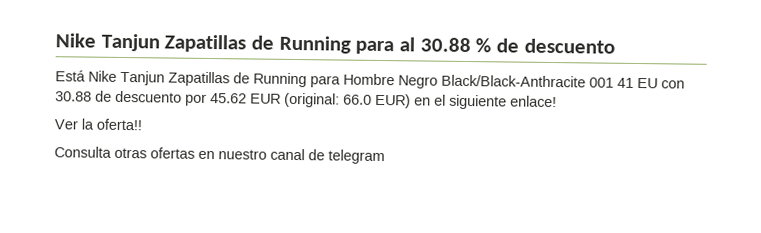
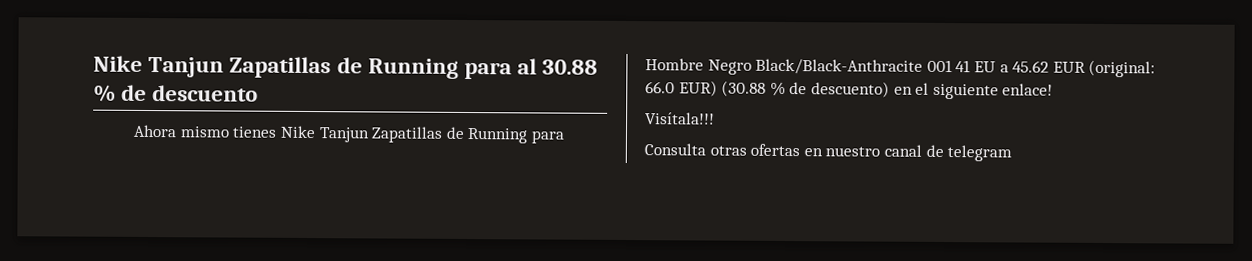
- Está Nike Tanjun Zapatillas de Running para Hombre Negro Black/Black-Anthracite 001 41 EU con 30.88 de descuento por 45.62 EUR (original: 66.0 EUR) en el siguiente enlace!
+ Ahora mismo tienes Nike Tanjun Zapatillas de Running para Hombre Negro Black/Black-Anthracite 001 41 EU a 45.62 EUR (original: 66.0 EUR) (30.88 % de descuento) en el siguiente enlace!
- Ver la oferta!!
+ Visítala!!!

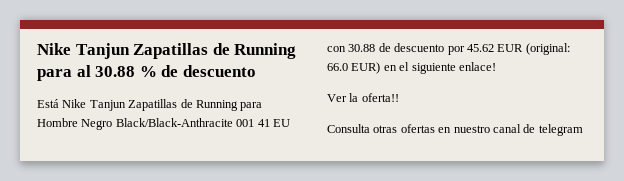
- Ahora mismo tienes Nike Tanjun Zapatillas de Running para Hombre Negro Black/Black-Anthracite 001 41 EU a 45.62 EUR (original: 66.0 EUR) (30.88 % de descuento) en el siguiente enlace!
+ Está Nike Tanjun Zapatillas de Running para Hombre Negro Black/Black-Anthracite 001 41 EU con 30.88 de descuento por 45.62 EUR (original: 66.0 EUR) en el siguiente enlace!
- Visítala!!!
+ Ver la oferta!!

